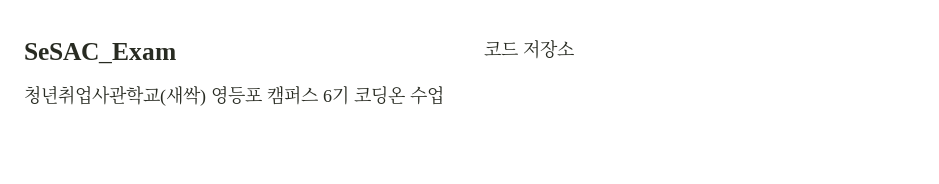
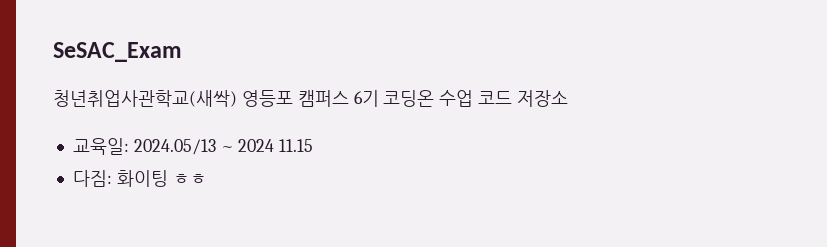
+ 교육일: 2024.05/13 ~ 2024 11.15
+ 다짐: 화이팅 ㅎㅎ

